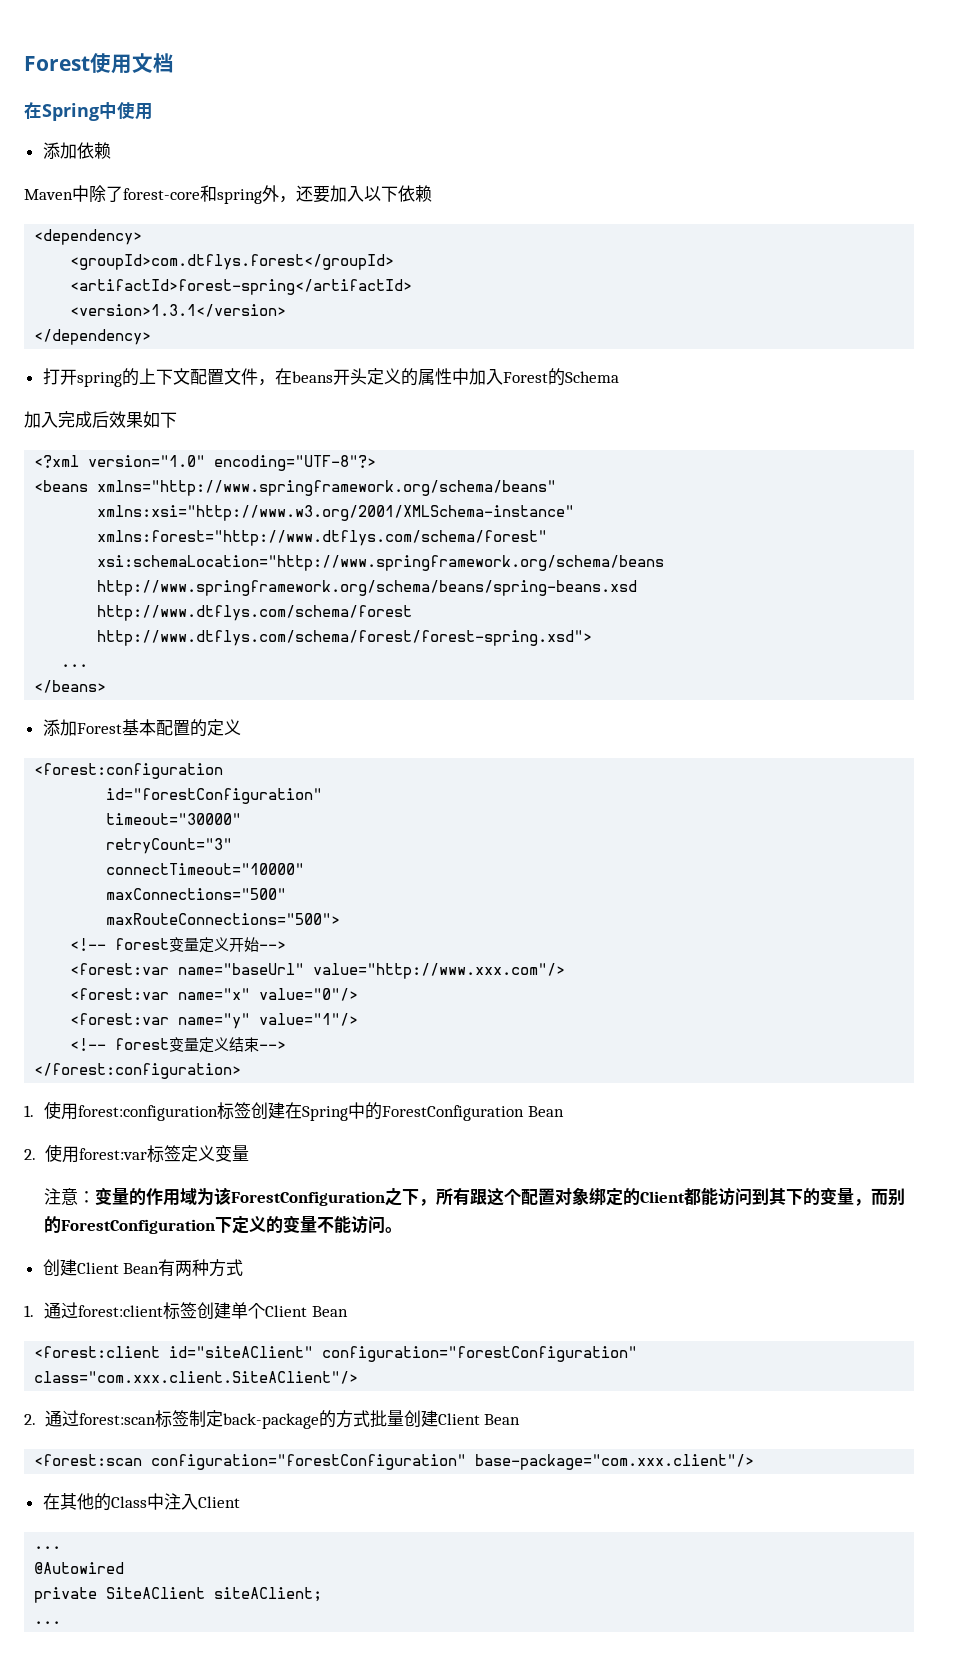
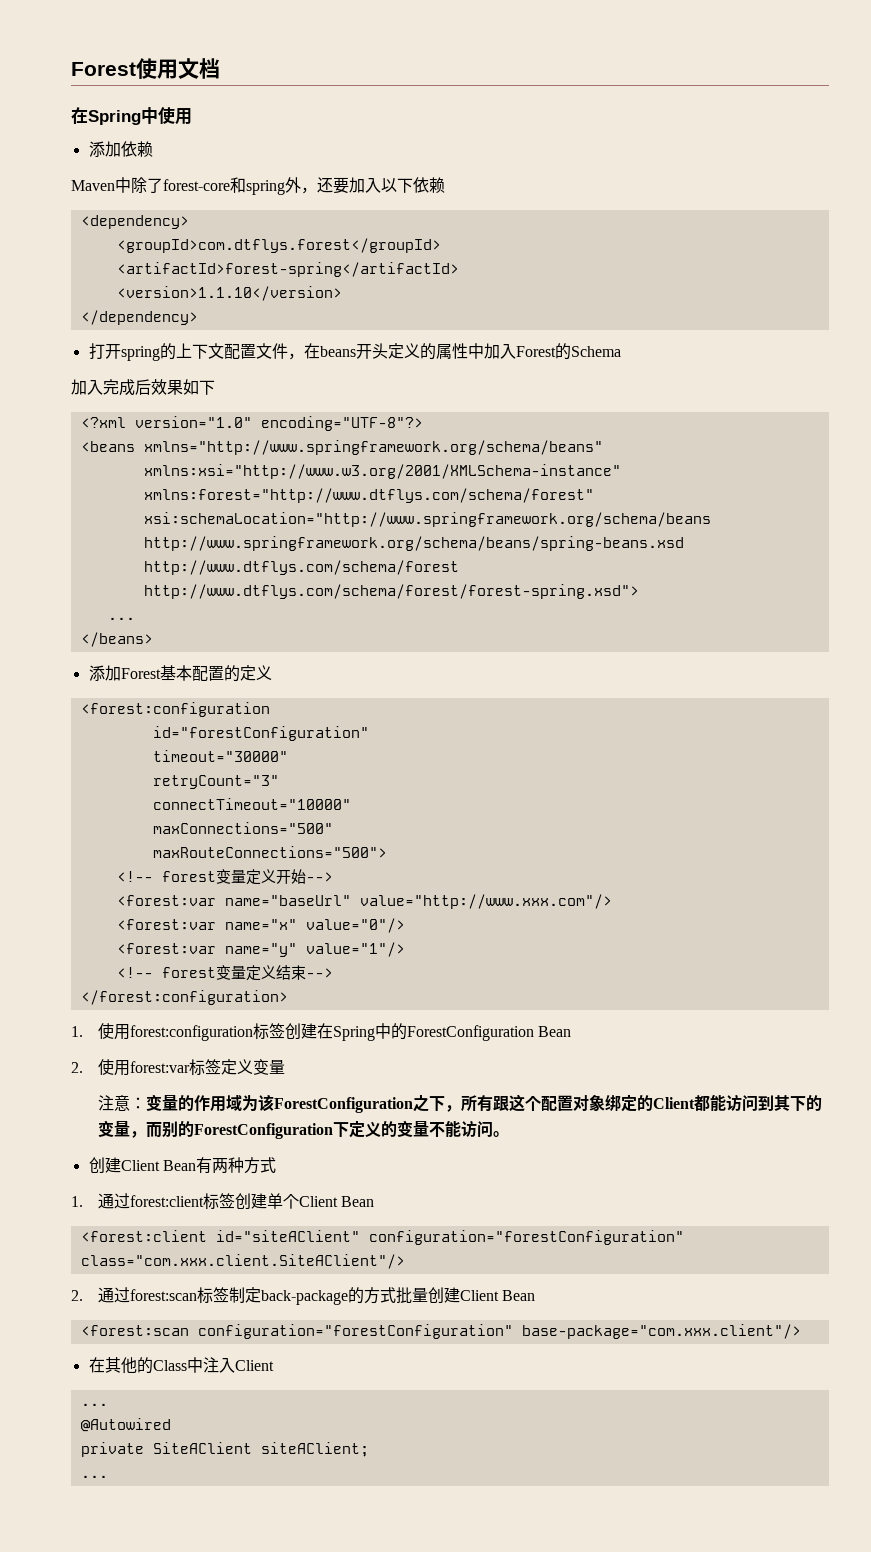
- <version>1.3.1</version>
+ <version>1.1.10</version>

